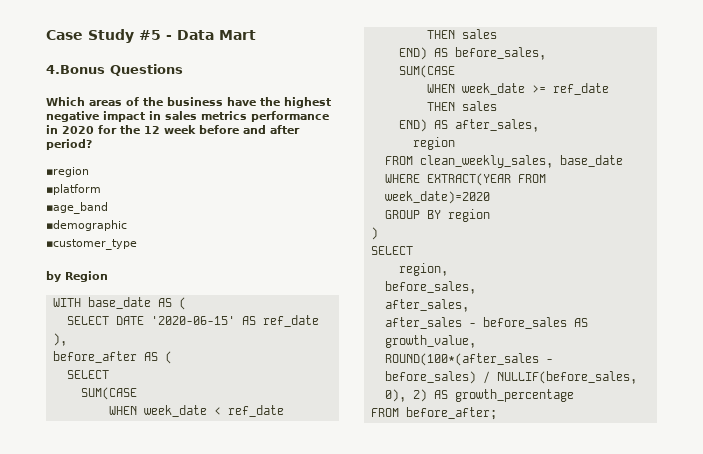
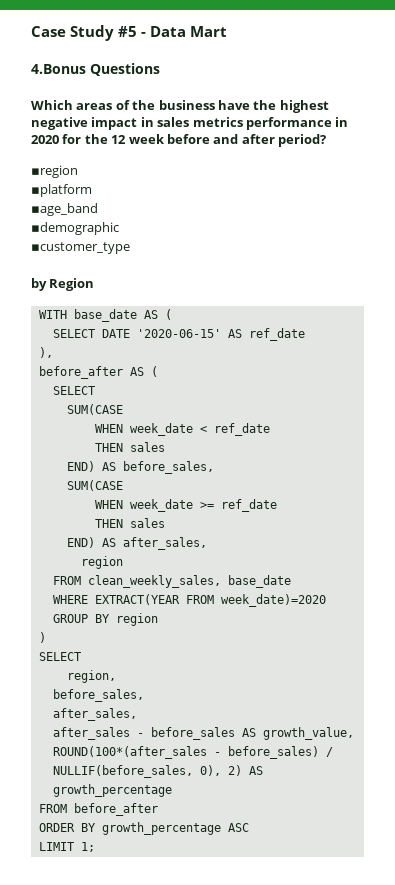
- FROM before_after;
+ FROM before_after
+ ORDER BY growth_percentage ASC
+ LIMIT 1;

